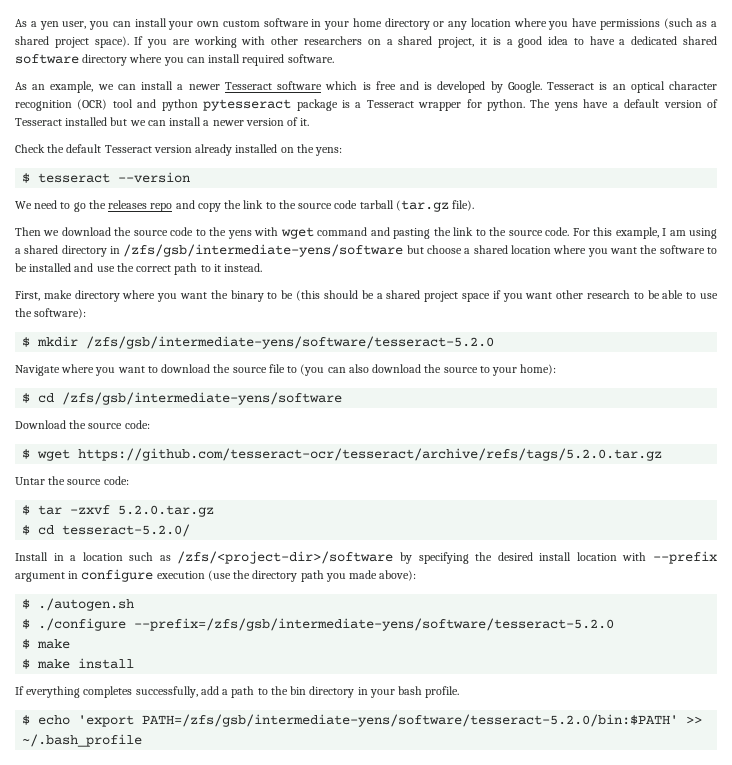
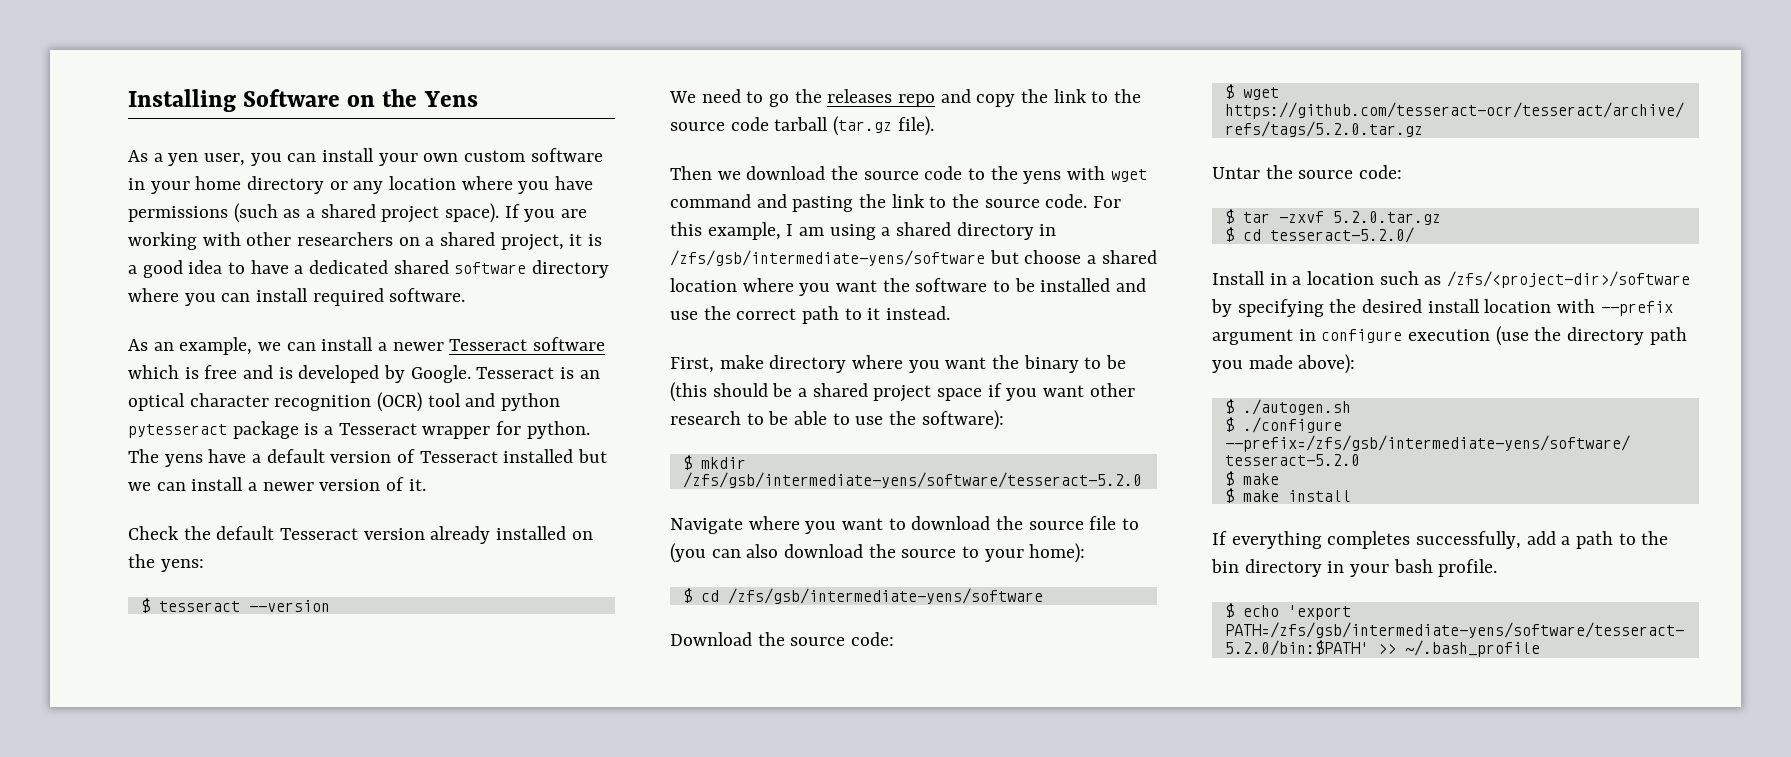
+ Installing Software on the Yens

